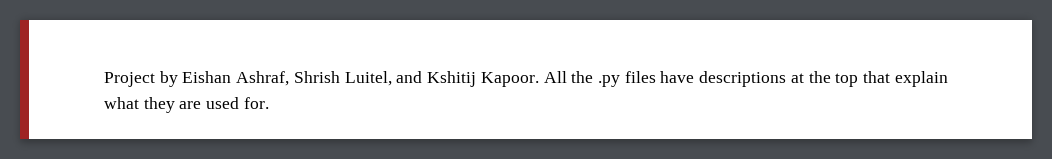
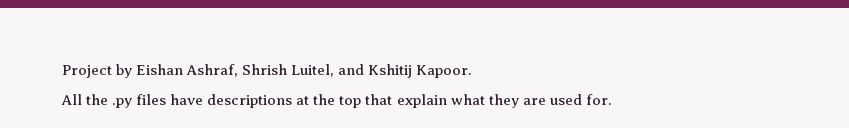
- Project by Eishan Ashraf, Shrish Luitel, and Kshitij Kapoor. All the .py files have descriptions at the top that explain what they are used for.
+ Project by Eishan Ashraf, Shrish Luitel, and Kshitij Kapoor.
+ All the .py files have descriptions at the top that explain what they are used for.

